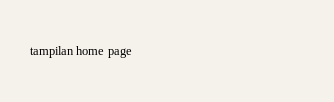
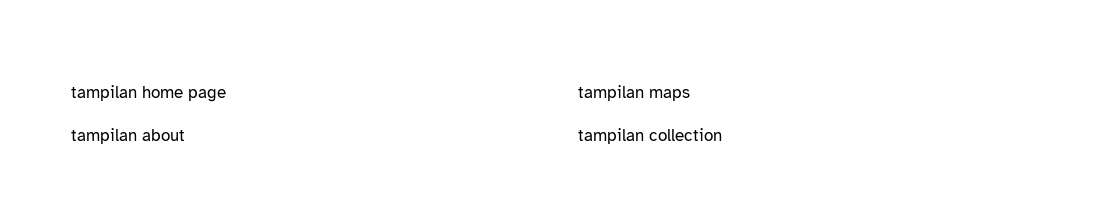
+ tampilan about
+ tampilan maps
+ tampilan collection

